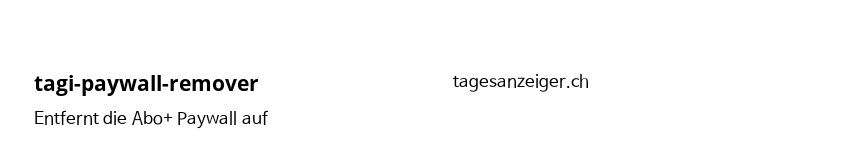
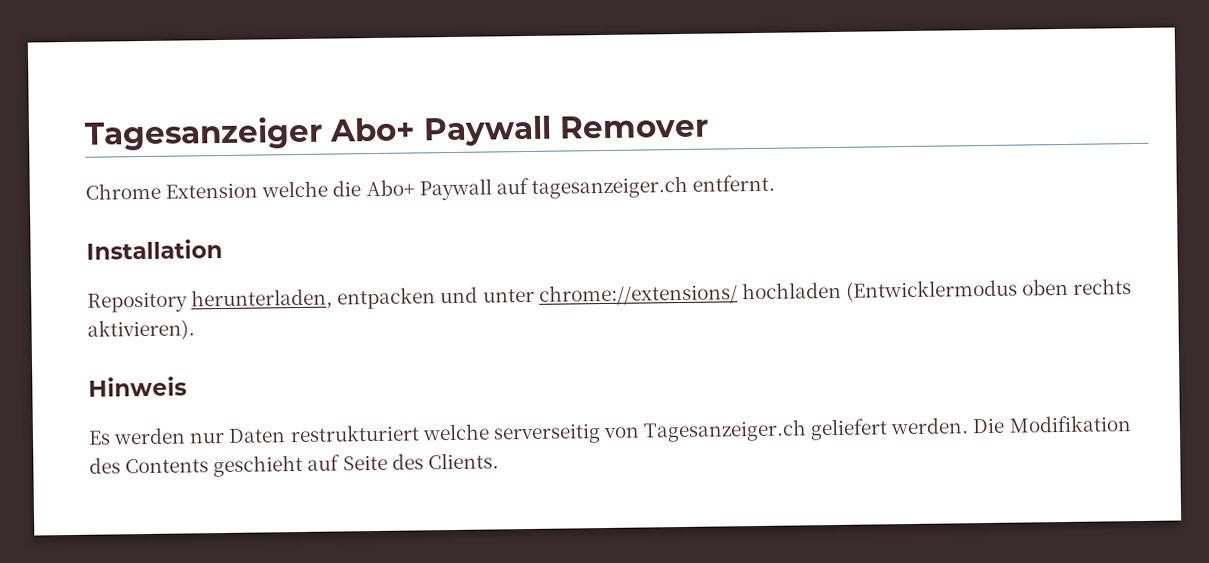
- tagi-paywall-remover
- Entfernt die Abo+ Paywall auf tagesanzeiger.ch
+ Tagesanzeiger Abo+ Paywall Remover
+ Chrome Extension welche die Abo+ Paywall auf tagesanzeiger.ch entfernt.
+ Installation
+ Repository herunterladen, entpacken und unter chrome://extensions/ hochladen (Entwicklermodus oben rechts aktivieren).
+ Hinweis
+ Es werden nur Daten restrukturiert welche serverseitig von Tagesanzeiger.ch geliefert werden. Die Modifikation des Contents geschieht auf Seite des Clients.

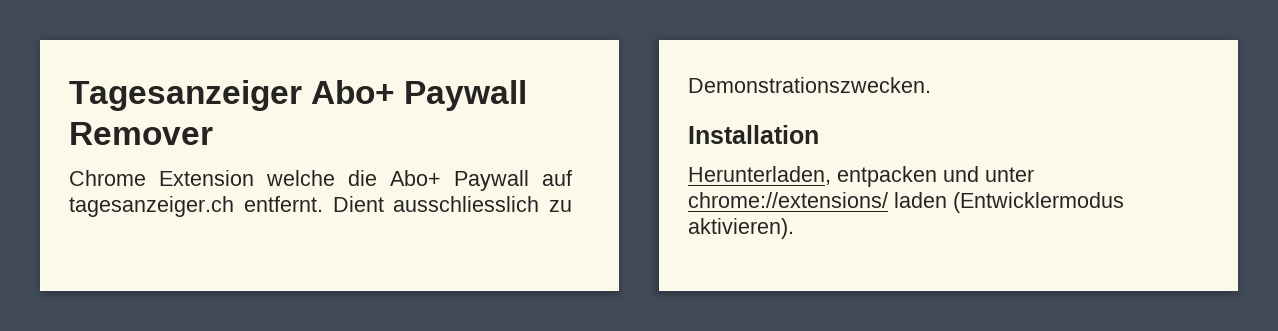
+ Dient ausschliesslich zu Demonstrationszwecken.
- Repository herunterladen, entpacken und unter chrome://extensions/ hochladen (Entwicklermodus oben rechts aktivieren).
- Hinweis
- Es werden nur Daten restrukturiert welche serverseitig von Tagesanzeiger.ch geliefert werden. Die Modifikation des Contents geschieht auf Seite des Clients.
+ Herunterladen, entpacken und unter chrome://extensions/ laden (Entwicklermodus aktivieren).

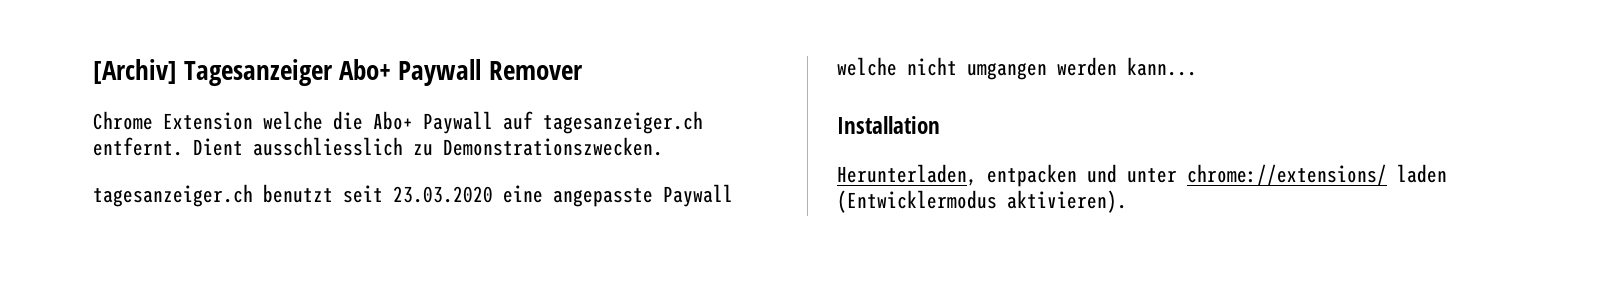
- Tagesanzeiger Abo+ Paywall Remover
+ [Archiv] Tagesanzeiger Abo+ Paywall Remover
+ tagesanzeiger.ch benutzt seit 23.03.2020 eine angepasste Paywall welche nicht umgangen werden kann...

